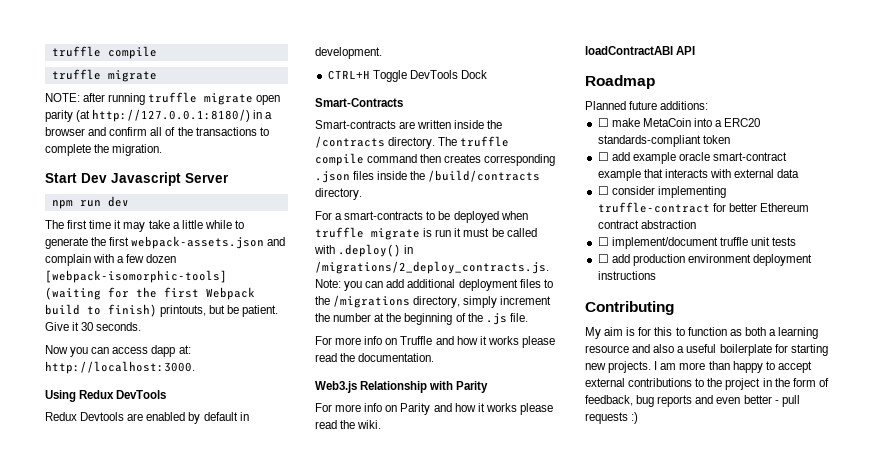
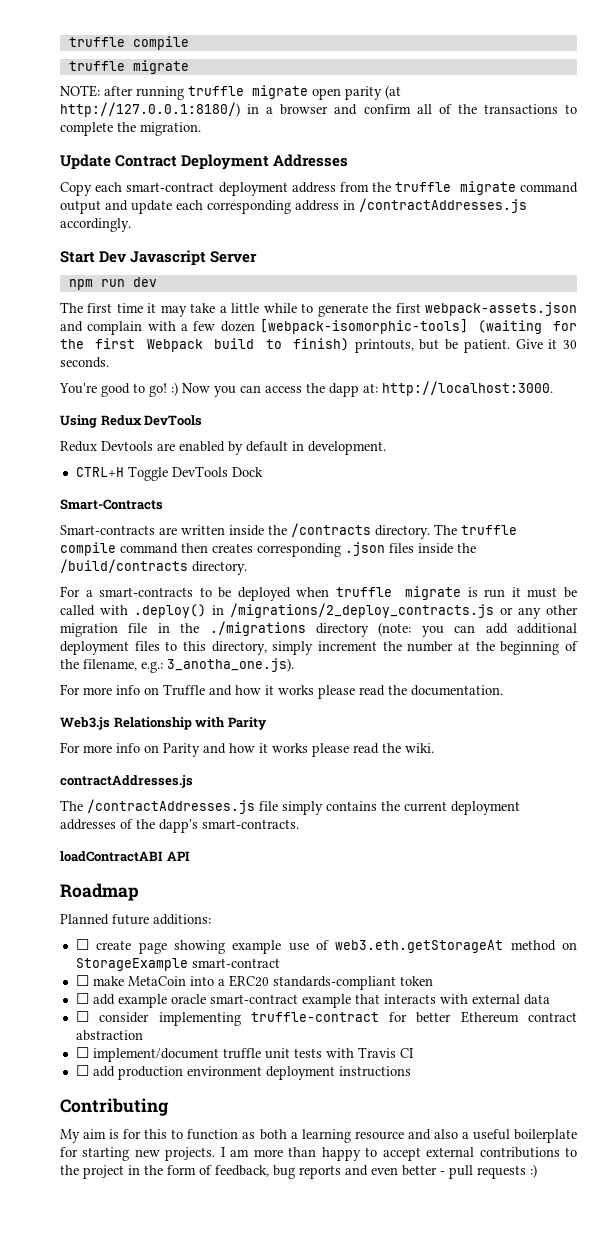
+ Update Contract Deployment Addresses
+ Copy each smart-contract deployment address from the truffle migrate command output and update each corresponding address in /contractAddresses.js accordingly.
- Now you can access dapp at: http://localhost:3000.
+ You're good to go! :) Now you can access the dapp at: http://localhost:3000.
- For a smart-contracts to be deployed when truffle migrate is run it must be called with .deploy() in /migrations/2_deploy_contracts.js. Note: you can add additional deployment files to the /migrations directory, simply increment the number at the beginning of the .js file.
+ For a smart-contracts to be deployed when truffle migrate is run it must be called with .deploy() in /migrations/2_deploy_contracts.js or any other migration file in the ./migrations directory (note: you can add additional deployment files to this directory, simply increment the number at the beginning of the filename, e.g.: 3_anotha_one.js).
+ contractAddresses.js
+ The /contractAddresses.js file simply contains the current deployment addresses of the dapp's smart-contracts.
+ ☐ create page showing example use of web3.eth.getStorageAt method on StorageExample smart-contract
- ☐ implement/document truffle unit tests
+ ☐ implement/document truffle unit tests with Travis CI

